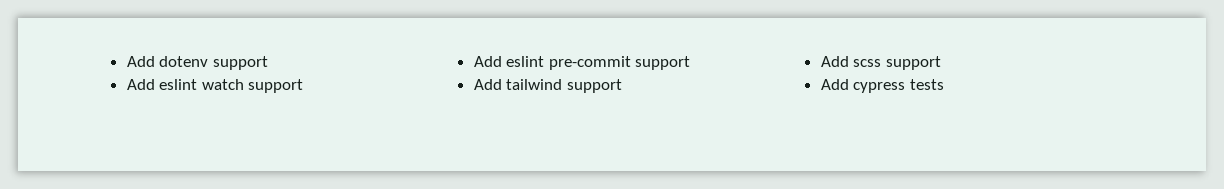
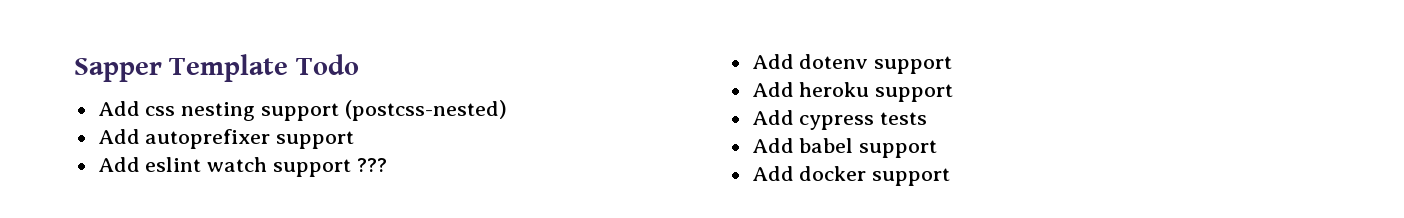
- Add dotenv support
+ Sapper Template Todo
+ Add css nesting support (postcss-nested)
+ Add autoprefixer support
- Add eslint watch support
- Add eslint pre-commit support
- Add tailwind support
- Add scss support
+ Add eslint watch support ???
+ Add dotenv support
+ Add heroku support
+ Add babel support
+ Add docker support

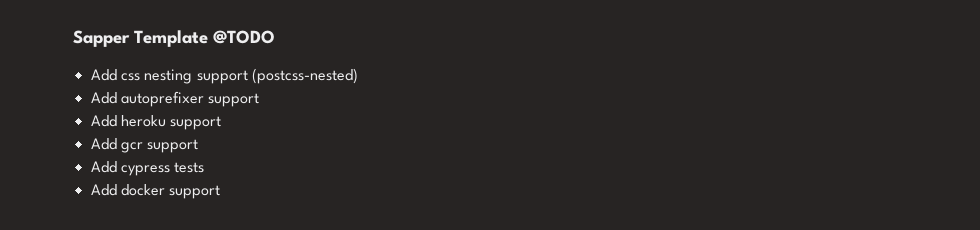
- Sapper Template Todo
+ Sapper Template @TODO
- Add eslint watch support ???
- Add dotenv support
  Add heroku support
+ Add gcr support
- Add babel support

